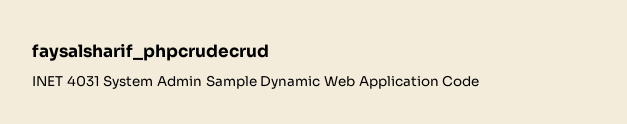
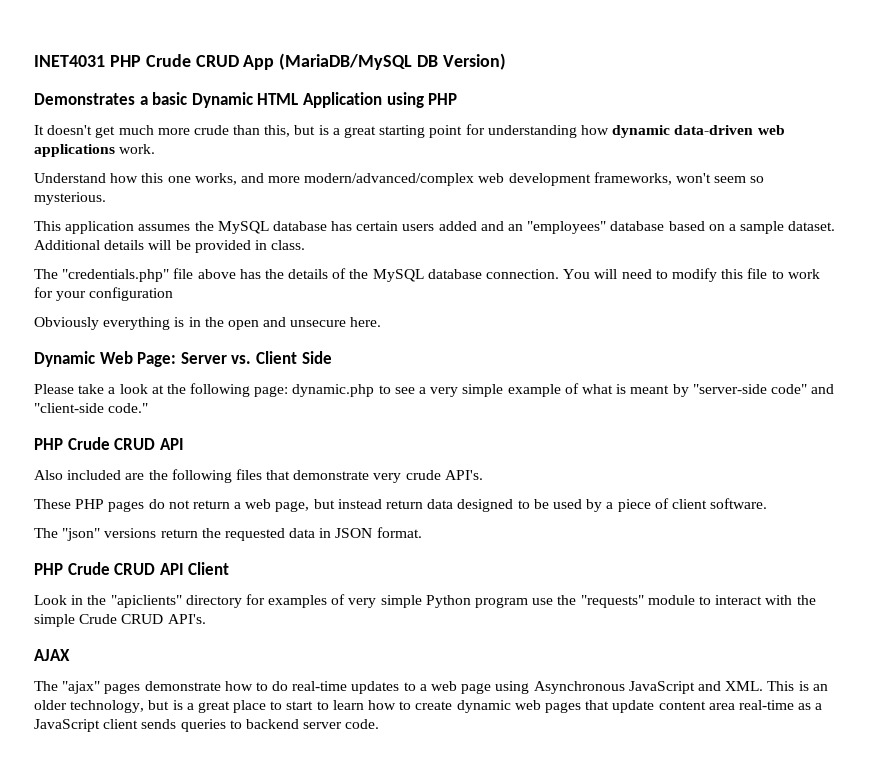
- faysalsharif_phpcrudecrud
- INET 4031 System Admin Sample Dynamic Web Application Code
+ INET4031 PHP Crude CRUD App (MariaDB/MySQL DB Version)
+ Demonstrates a basic Dynamic HTML Application using PHP
+ It doesn't get much more crude than this, but is a great starting point for understanding how dynamic data-driven web applications work.
+ Understand how this one works, and more modern/advanced/complex web development frameworks, won't seem so mysterious.
+ This application assumes the MySQL database has certain users added and an "employees" database based on a sample dataset. Additional details will be provided in class.
+ The "credentials.php" file above has the details of the MySQL database connection. You will need to modify this file to work for your configuration
+ Obviously everything is in the open and unsecure here.
+ Dynamic Web Page: Server vs. Client Side
+ Please take a look at the following page: dynamic.php to see a very simple example of what is meant by "server-side code" and "client-side code."
+ PHP Crude CRUD API
+ Also included are the following files that demonstrate very crude API's.
+ These PHP pages do not return a web page, but instead return data designed to be used by a piece of client software.
+ The "json" versions return the requested data in JSON format.
+ PHP Crude CRUD API Client
+ Look in the "apiclients" directory for examples of very simple Python program use the "requests" module to interact with the simple Crude CRUD API's.
+ AJAX
+ The "ajax" pages demonstrate how to do real-time updates to a web page using Asynchronous JavaScript and XML. This is an older technology, but is a great place to start to learn how to create dynamic web pages that update content area real-time as a JavaScript client sends queries to backend server code.

